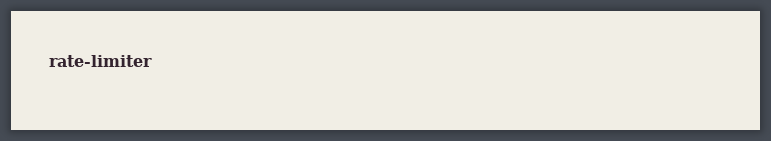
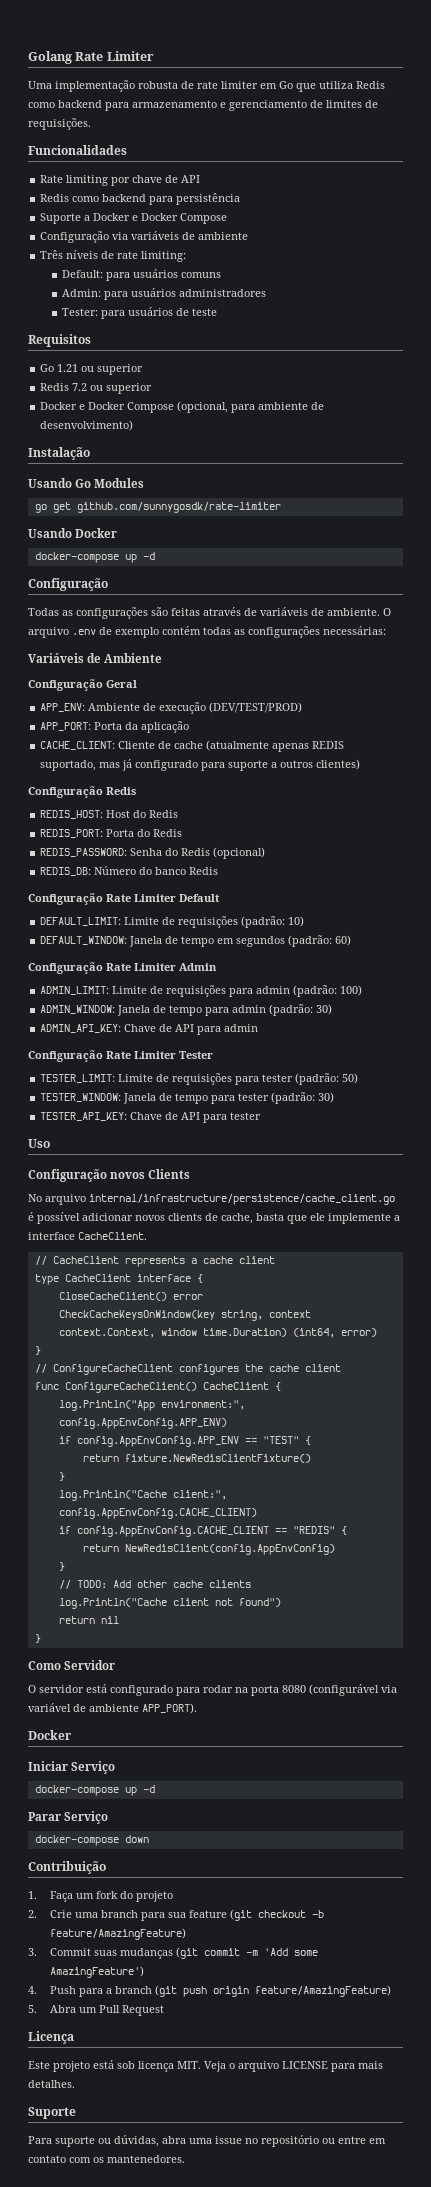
- rate-limiter
+ Golang Rate Limiter
+ Uma implementação robusta de rate limiter em Go que utiliza Redis como backend para armazenamento e gerenciamento de limites de requisições.
+ Funcionalidades
+ Rate limiting por chave de API
+ Redis como backend para persistência
+ Suporte a Docker e Docker Compose
+ Configuração via variáveis de ambiente
+ Três níveis de rate limiting:
+ Default: para usuários comuns
+ Admin: para usuários administradores
+ Tester: para usuários de teste
+ Requisitos
+ Go 1.21 ou superior
+ Redis 7.2 ou superior
+ Docker e Docker Compose (opcional, para ambiente de desenvolvimento)
+ Instalação
+ Usando Go Modules
+ go get github.com/sunnygosdk/rate-limiter
+ Usando Docker
+ docker-compose up -d
+ Configuração
+ Todas as configurações são feitas através de variáveis de ambiente. O arquivo .env de exemplo contém todas as configurações necessárias:
+ Variáveis de Ambiente
+ Configuração Geral
+ APP_ENV: Ambiente de execução (DEV/TEST/PROD)
+ APP_PORT: Porta da aplicação
+ CACHE_CLIENT: Cliente de cache (atualmente apenas REDIS suportado, mas já configurado para suporte a outros clientes)
+ Configuração Redis
+ REDIS_HOST: Host do Redis
+ REDIS_PORT: Porta do Redis
+ REDIS_PASSWORD: Senha do Redis (opcional)
+ REDIS_DB: Número do banco Redis
+ Configuração Rate Limiter Default
+ DEFAULT_LIMIT: Limite de requisições (padrão: 10)
+ DEFAULT_WINDOW: Janela de tempo em segundos (padrão: 60)
+ Configuração Rate Limiter Admin
+ ADMIN_LIMIT: Limite de requisições para admin (padrão: 100)
+ ADMIN_WINDOW: Janela de tempo para admin (padrão: 30)
+ ADMIN_API_KEY: Chave de API para admin
+ Configuração Rate Limiter Tester
+ TESTER_LIMIT: Limite de requisições para tester (padrão: 50)
+ TESTER_WINDOW: Janela de tempo para tester (padrão: 30)
+ TESTER_API_KEY: Chave de API para tester
+ Uso
+ Configuração novos Clients
+ No arquivo internal/infrastructure/persistence/cache_client.go é possível adicionar novos clients de cache, basta que ele implemente a interface CacheClient.
+ // CacheClient represents a cache client
+ type CacheClient interface {
+ CloseCacheClient() error
+ CheckCacheKeysOnWindow(key string, context context.Context, window time.Duration) (int64, error)
+ }
+ // ConfigureCacheClient configures the cache client
+ func ConfigureCacheClient() CacheClient {
+ log.Println("App environment:", config.AppEnvConfig.APP_ENV)
+ if config.AppEnvConfig.APP_ENV == "TEST" {
+ return fixture.NewRedisClientFixture()
+ }
+ log.Println("Cache client:", config.AppEnvConfig.CACHE_CLIENT)
+ if config.AppEnvConfig.CACHE_CLIENT == "REDIS" {
+ return NewRedisClient(config.AppEnvConfig)
+ }
+ // TODO: Add other cache clients
+ log.Println("Cache client not found")
+ return nil
+ }
+ Como Servidor
+ O servidor está configurado para rodar na porta 8080 (configurável via variável de ambiente APP_PORT).
+ Docker
+ Iniciar Serviço
+ docker-compose up -d
+ Parar Serviço
+ docker-compose down
+ Contribuição
+ 1. Faça um fork do projeto
+ 2. Crie uma branch para sua feature (git checkout -b feature/AmazingFeature)
+ 3. Commit suas mudanças (git commit -m 'Add some AmazingFeature')
+ 4. Push para a branch (git push origin feature/AmazingFeature)
+ 5. Abra um Pull Request
+ Licença
+ Este projeto está sob licença MIT. Veja o arquivo LICENSE para mais detalhes.
+ Suporte
+ Para suporte ou dúvidas, abra uma issue no repositório ou entre em contato com os mantenedores.

